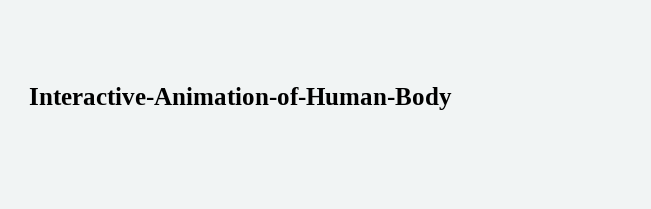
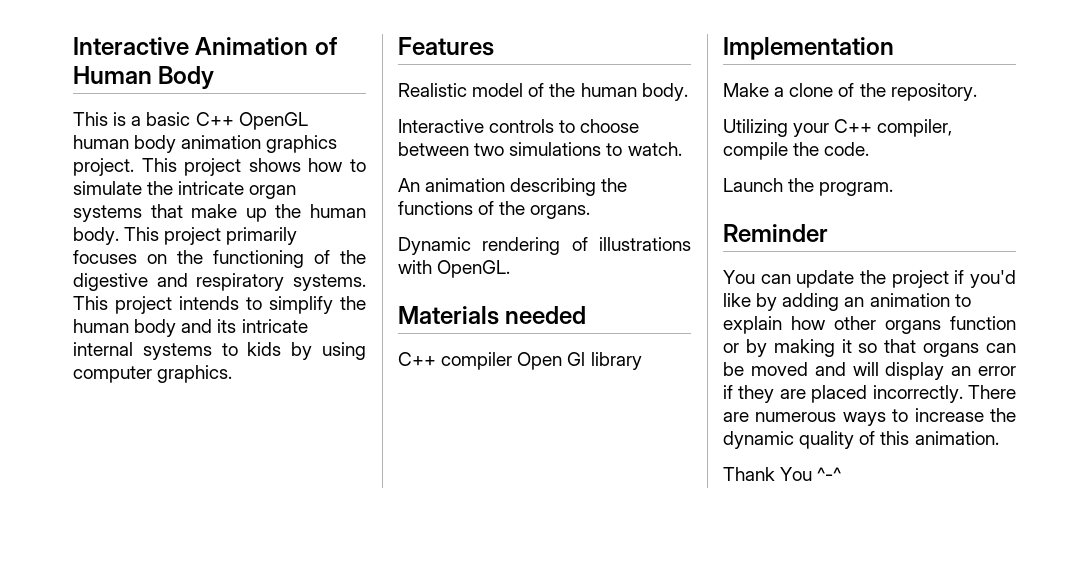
- Interactive-Animation-of-Human-Body
+ Interactive Animation of Human Body
+ This is a basic C++ OpenGL human body animation graphics project. This project shows how to simulate the intricate organ systems that make up the human body. This project primarily focuses on the functioning of the digestive and respiratory systems. This project intends to simplify the human body and its intricate internal systems to kids by using computer graphics.
+ Features
+ Realistic model of the human body.
+ Interactive controls to choose between two simulations to watch.
+ An animation describing the functions of the organs.
+ Dynamic rendering of illustrations with OpenGL.
+ Materials needed
+ C++ compiler Open Gl library
+ Implementation
+ Make a clone of the repository.
+ Utilizing your C++ compiler, compile the code.
+ Launch the program.
+ Reminder
+ You can update the project if you'd like by adding an animation to explain how other organs function or by making it so that organs can be moved and will display an error if they are placed incorrectly. There are numerous ways to increase the dynamic quality of this animation.
+ Thank You ^-^

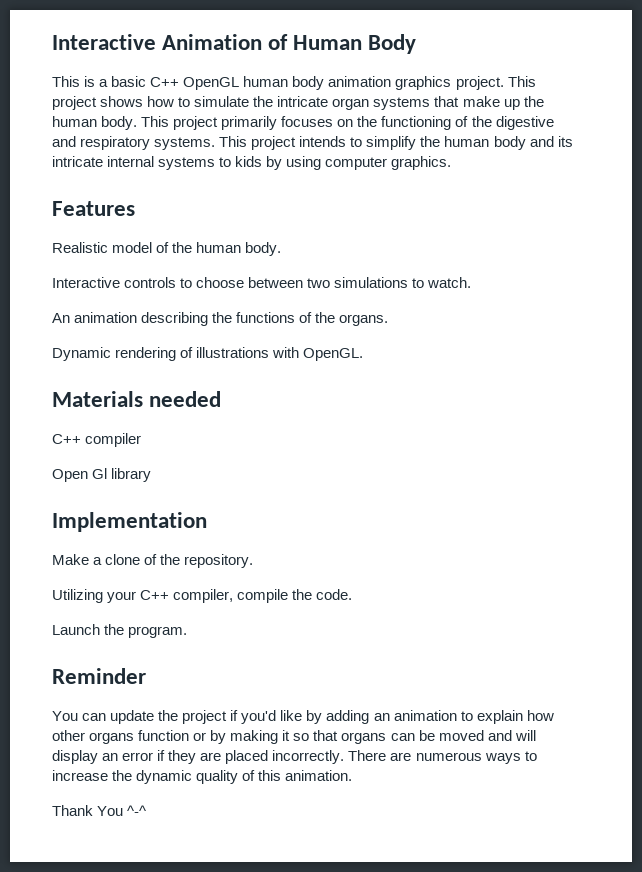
- C++ compiler Open Gl library
+ C++ compiler
+ Open Gl library

